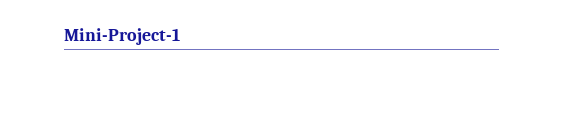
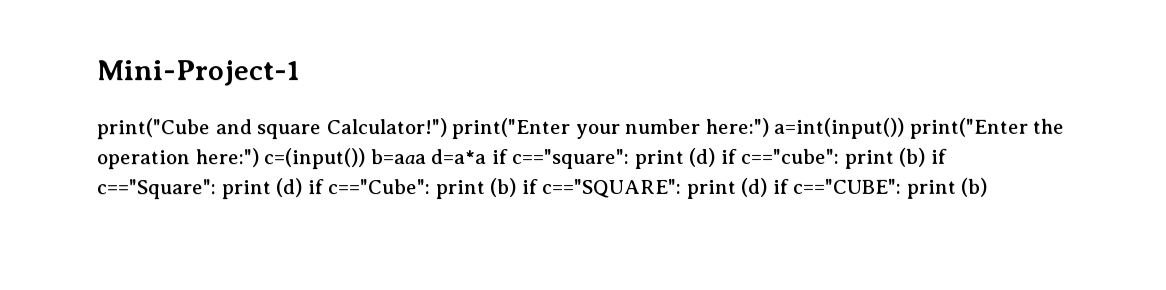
+ print("Cube and square Calculator!") print("Enter your number here:") a=int(input()) print("Enter the operation here:") c=(input()) b=aaa d=a*a if c=="square": print (d) if c=="cube": print (b) if c=="Square": print (d) if c=="Cube": print (b) if c=="SQUARE": print (d) if c=="CUBE": print (b)

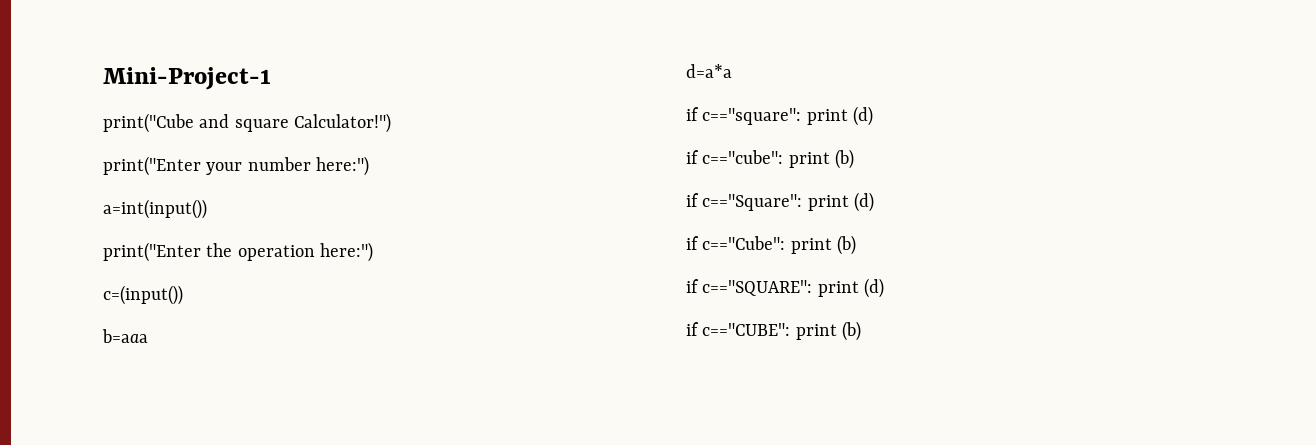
- print("Cube and square Calculator!") print("Enter your number here:") a=int(input()) print("Enter the operation here:") c=(input()) b=aaa d=a*a if c=="square": print (d) if c=="cube": print (b) if c=="Square": print (d) if c=="Cube": print (b) if c=="SQUARE": print (d) if c=="CUBE": print (b)
+ print("Cube and square Calculator!")
+ print("Enter your number here:")
+ a=int(input())
+ print("Enter the operation here:")
+ c=(input())
+ b=aaa
+ d=a*a
+ if c=="square": print (d)
+ if c=="cube": print (b)
+ if c=="Square": print (d)
+ if c=="Cube": print (b)
+ if c=="SQUARE": print (d)
+ if c=="CUBE": print (b)

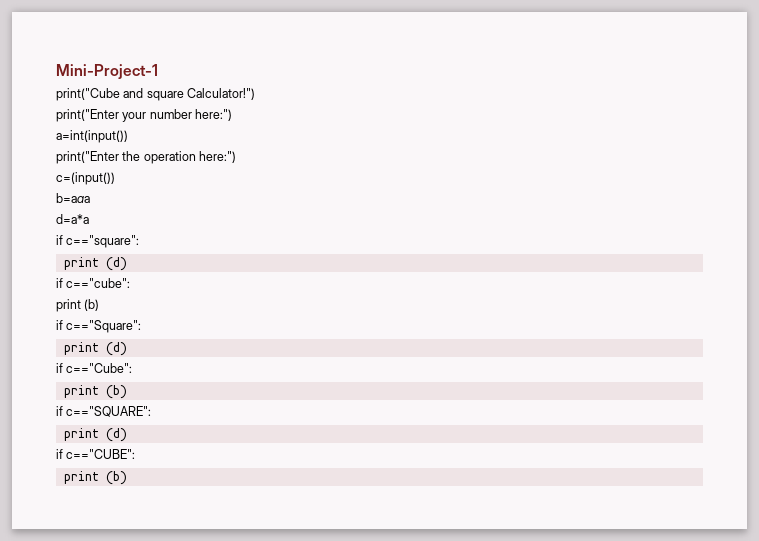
- if c=="square": print (d)
+ if c=="square":
+ print (d)
- if c=="cube": print (b)
+ if c=="cube":
+ print (b)
- if c=="Square": print (d)
+ if c=="Square":
+ print (d)
- if c=="Cube": print (b)
+ if c=="Cube":
+ print (b)
- if c=="SQUARE": print (d)
+ if c=="SQUARE":
+ print (d)
- if c=="CUBE": print (b)
+ if c=="CUBE":
+ print (b)

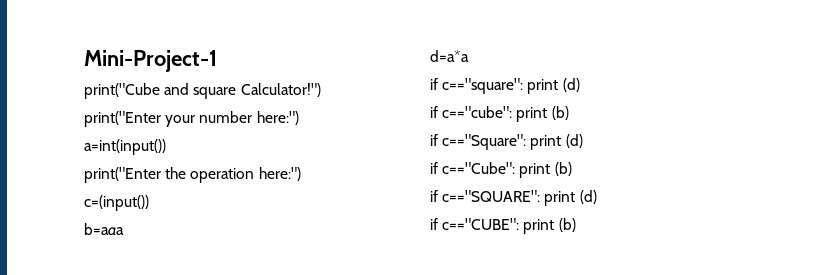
- if c=="square":
- print (d)
+ if c=="square": print (d)
- if c=="cube":
- print (b)
+ if c=="cube": print (b)
- if c=="Square":
- print (d)
+ if c=="Square": print (d)
- if c=="Cube":
- print (b)
+ if c=="Cube": print (b)
- if c=="SQUARE":
- print (d)
+ if c=="SQUARE": print (d)
- if c=="CUBE":
- print (b)
+ if c=="CUBE": print (b)

